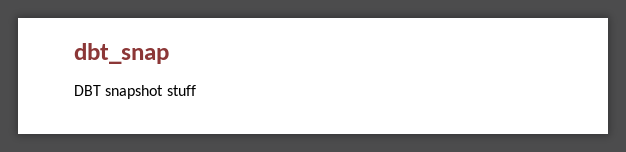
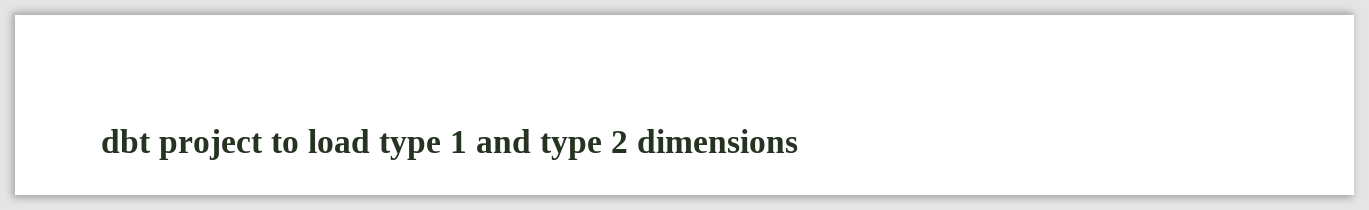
- dbt_snap
- DBT snapshot stuff
+ dbt project to load type 1 and type 2 dimensions

